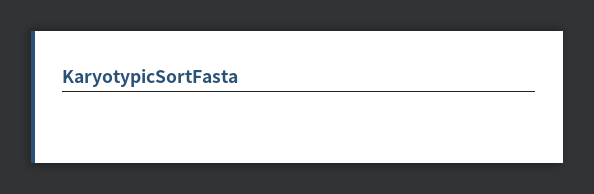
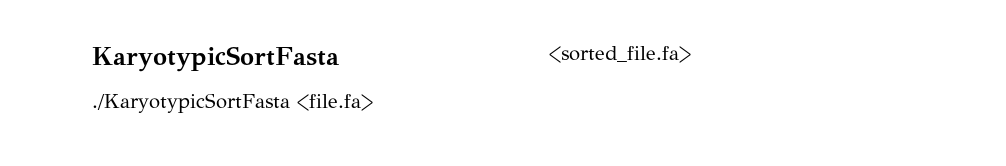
+ ./KaryotypicSortFasta <file.fa> <sorted_file.fa>

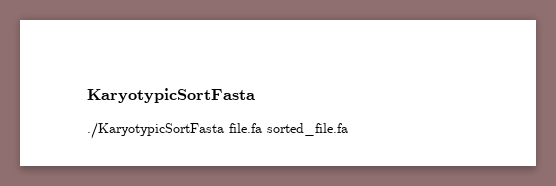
- ./KaryotypicSortFasta <file.fa> <sorted_file.fa>
+ ./KaryotypicSortFasta file.fa sorted_file.fa

